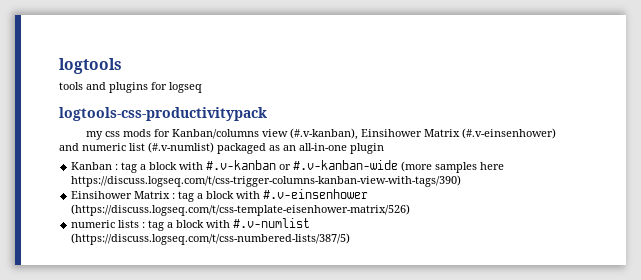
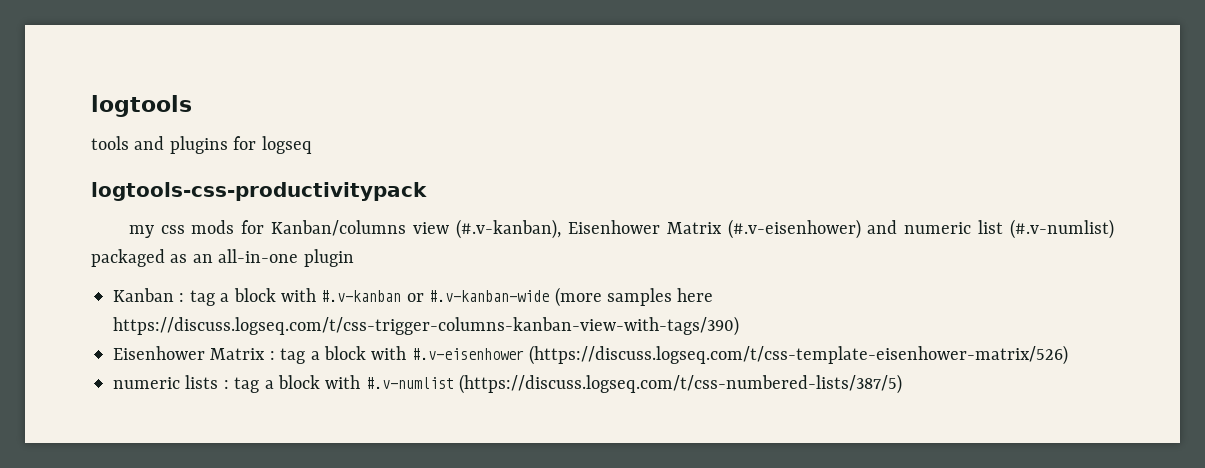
- my css mods for Kanban/columns view (#.v-kanban), Einsihower Matrix (#.v-einsenhower) and numeric list (#.v-numlist) packaged as an all-in-one plugin
+ my css mods for Kanban/columns view (#.v-kanban), Eisenhower Matrix (#.v-eisenhower) and numeric list (#.v-numlist) packaged as an all-in-one plugin
- Einsihower Matrix : tag a block with #.v-einsenhower (https://discuss.logseq.com/t/css-template-eisenhower-matrix/526)
+ Eisenhower Matrix : tag a block with #.v-eisenhower (https://discuss.logseq.com/t/css-template-eisenhower-matrix/526)

